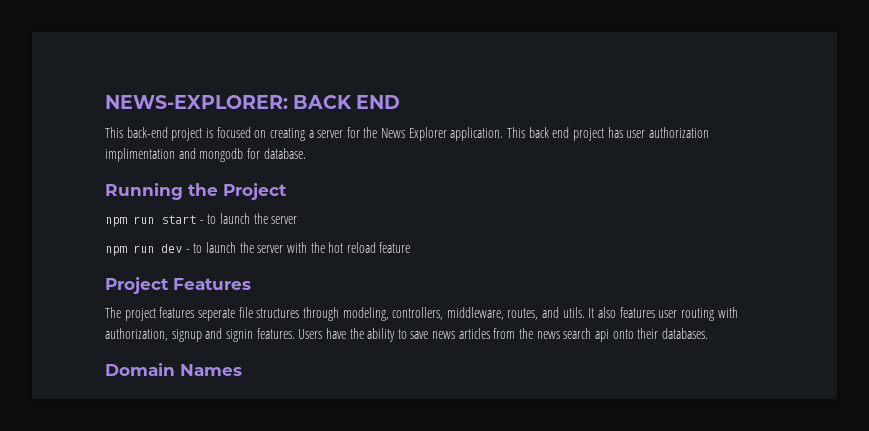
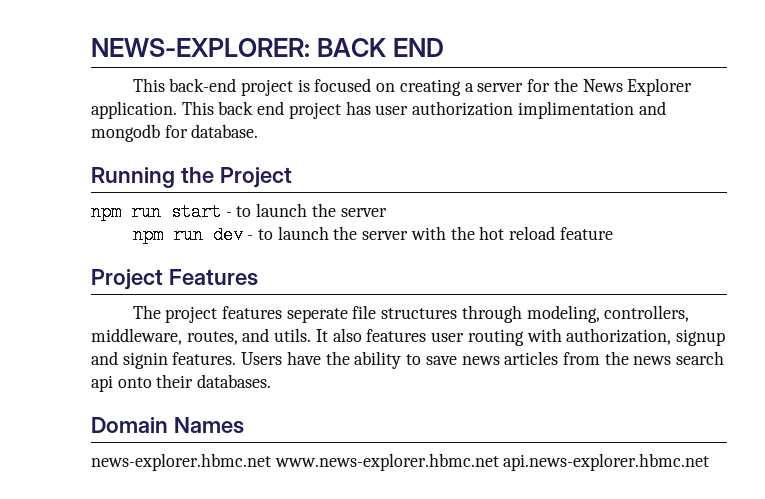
+ news-explorer.hbmc.net www.news-explorer.hbmc.net api.news-explorer.hbmc.net

